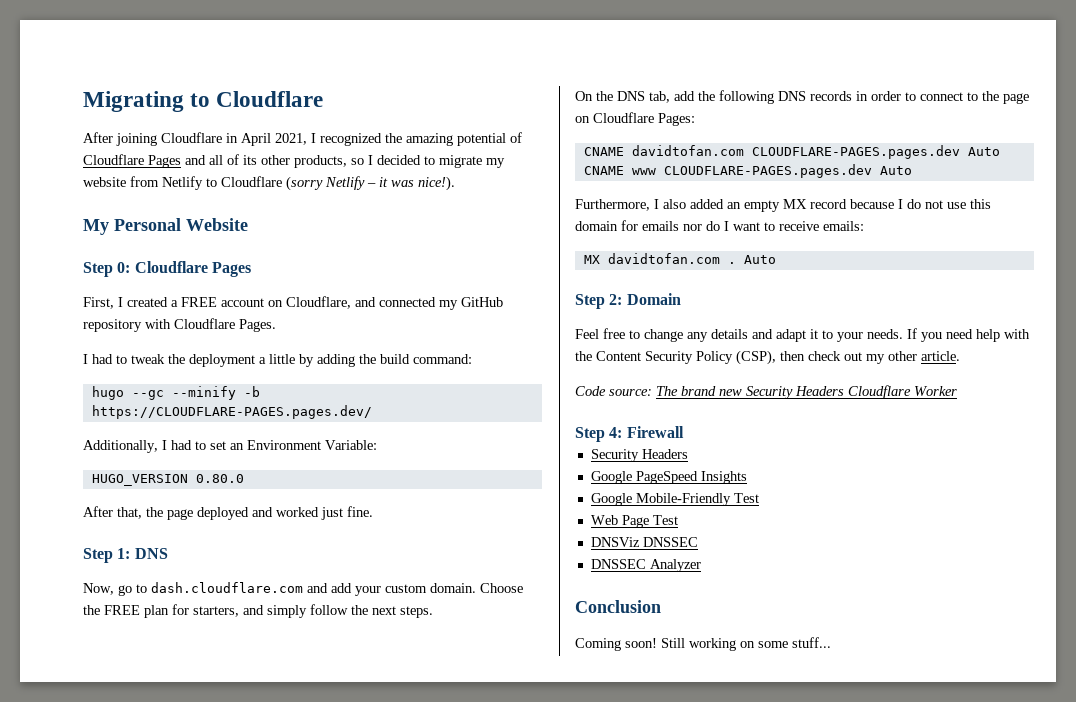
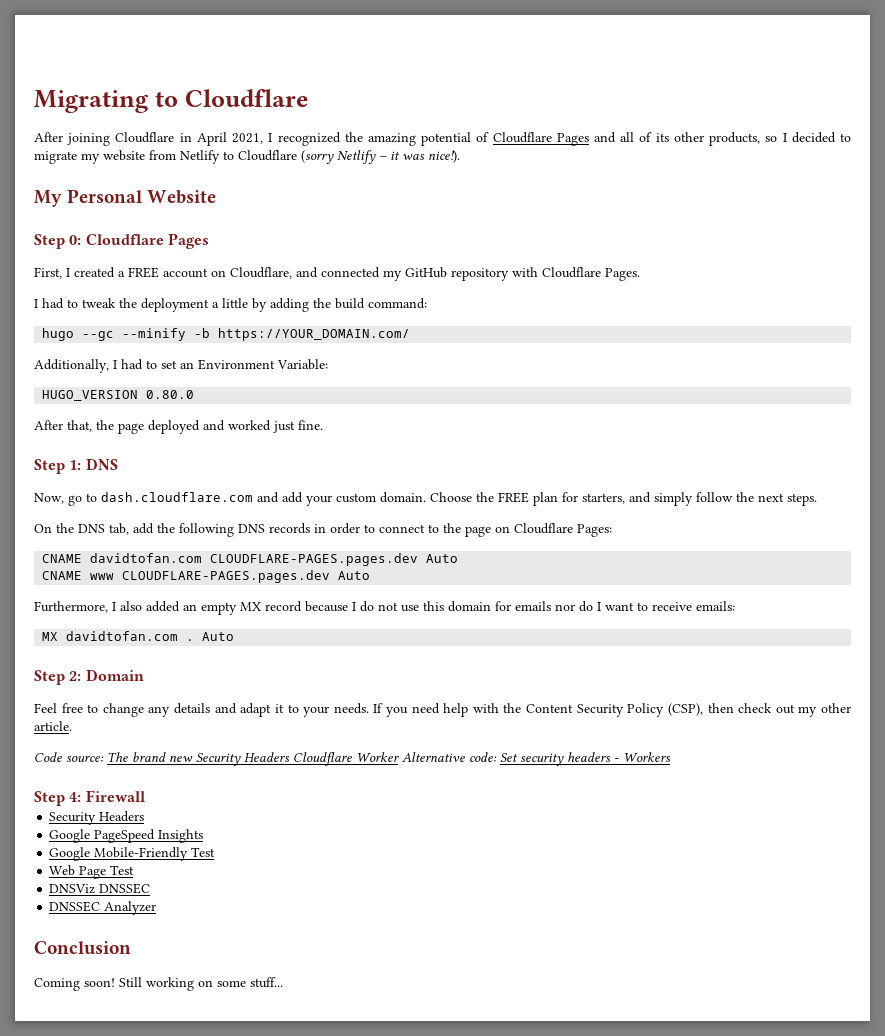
- hugo --gc --minify -b https://CLOUDFLARE-PAGES.pages.dev/
+ hugo --gc --minify -b https://YOUR_DOMAIN.com/
- Code source: The brand new Security Headers Cloudflare Worker
+ Code source: The brand new Security Headers Cloudflare Worker Alternative code: Set security headers - Workers

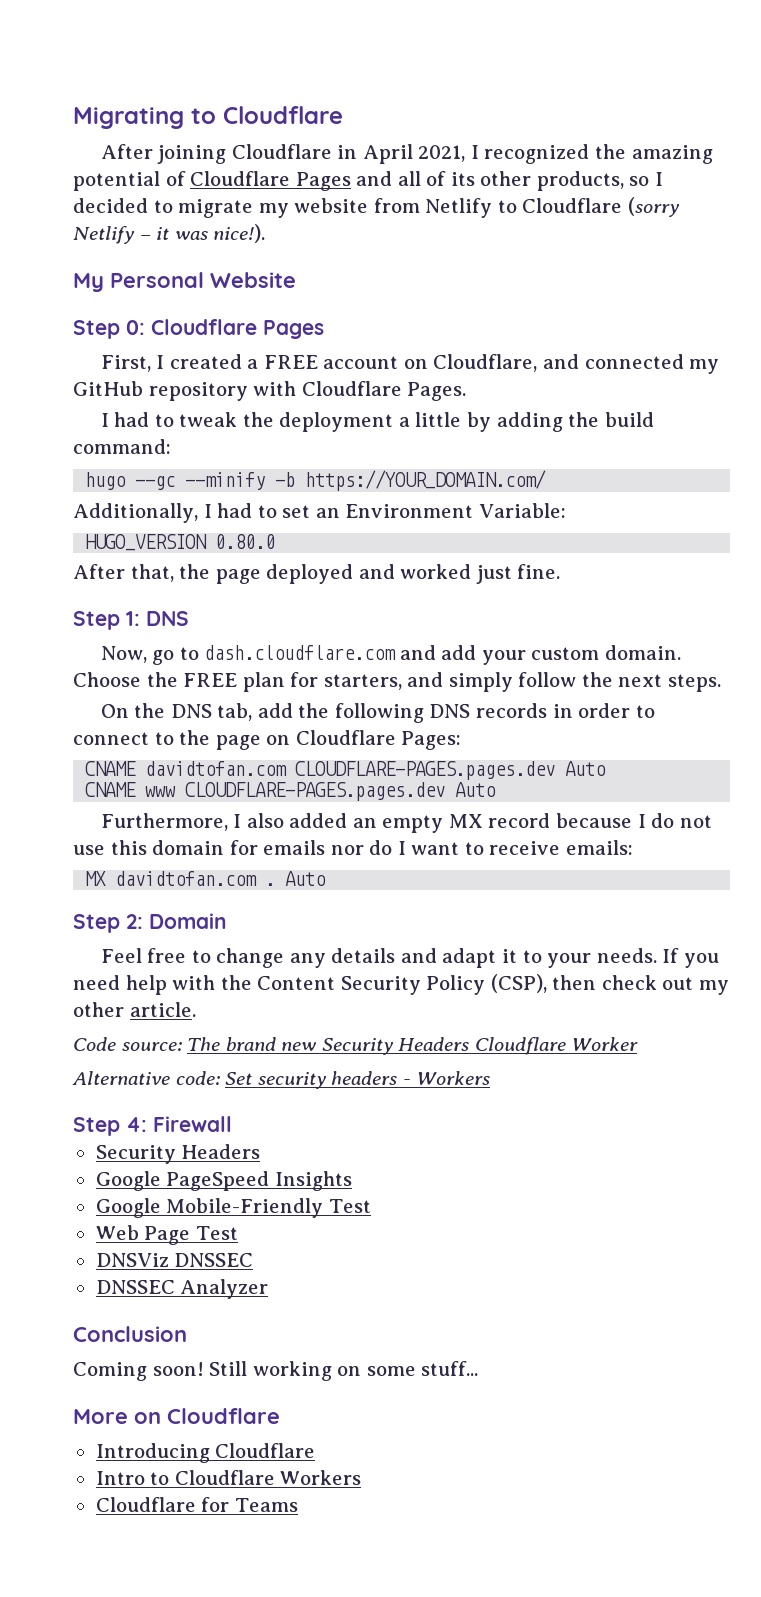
- Code source: The brand new Security Headers Cloudflare Worker Alternative code: Set security headers - Workers
+ Code source: The brand new Security Headers Cloudflare Worker
+ Alternative code: Set security headers - Workers
+ More on Cloudflare
+ Introducing Cloudflare
+ Intro to Cloudflare Workers
+ Cloudflare for Teams

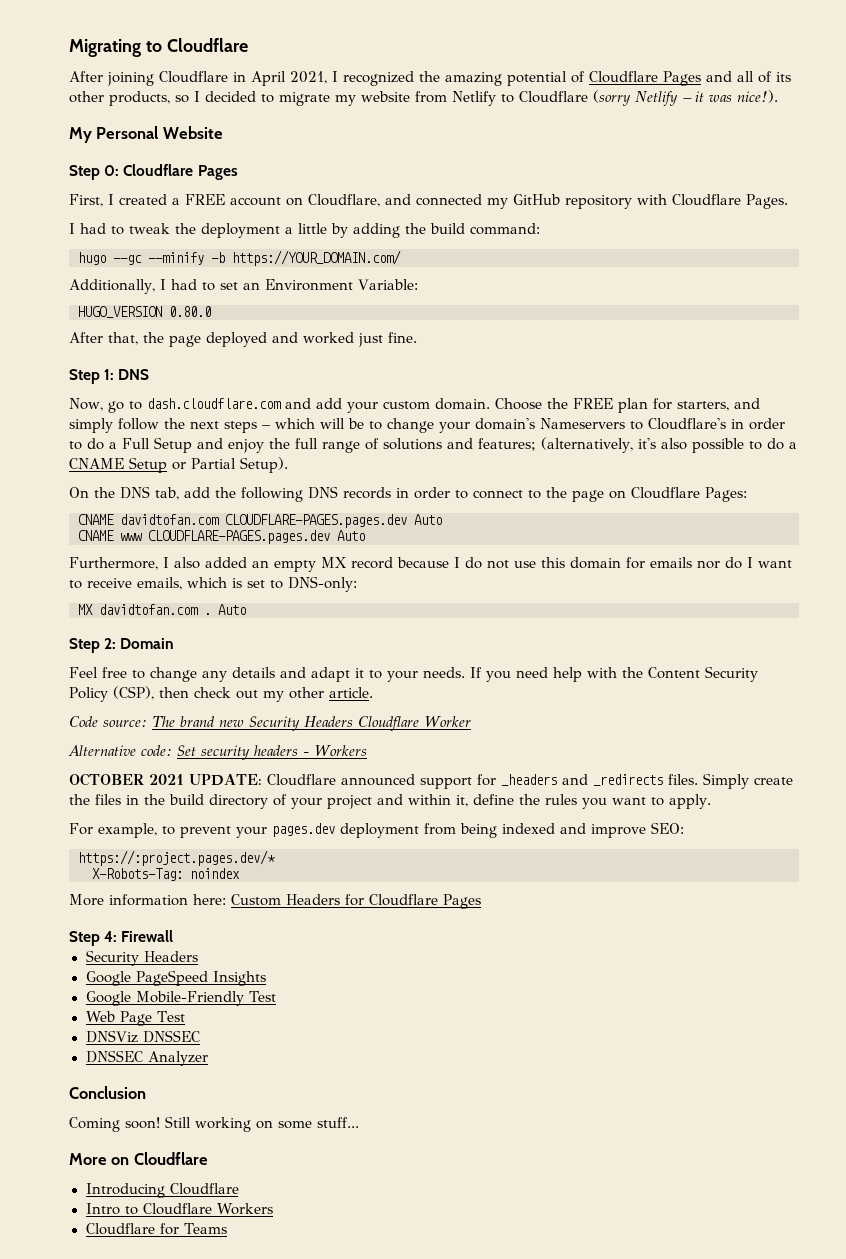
- Choose the FREE plan for starters, and simply follow the next steps.
+ Choose the FREE plan for starters, and simply follow the next steps – which will be to change your domain's Nameservers to Cloudflare's in order to do a Full Setup and enjoy the full range of solutions and features; (alternatively, it's also possible to do a CNAME Setup or Partial Setup).
- Furthermore, I also added an empty MX record because I do not use this domain for emails nor do I want to receive emails:
+ Furthermore, I also added an empty MX record because I do not use this domain for emails nor do I want to receive emails, which is set to DNS-only:
+ OCTOBER 2021 UPDATE: Cloudflare announced support for _headers and _redirects files. Simply create the files in the build directory of your project and within it, define the rules you want to apply.
+ For example, to prevent your pages.dev deployment from being indexed and improve SEO:
+ https://:project.pages.dev/*
+ X-Robots-Tag: noindex
+ More information here: Custom Headers for Cloudflare Pages

